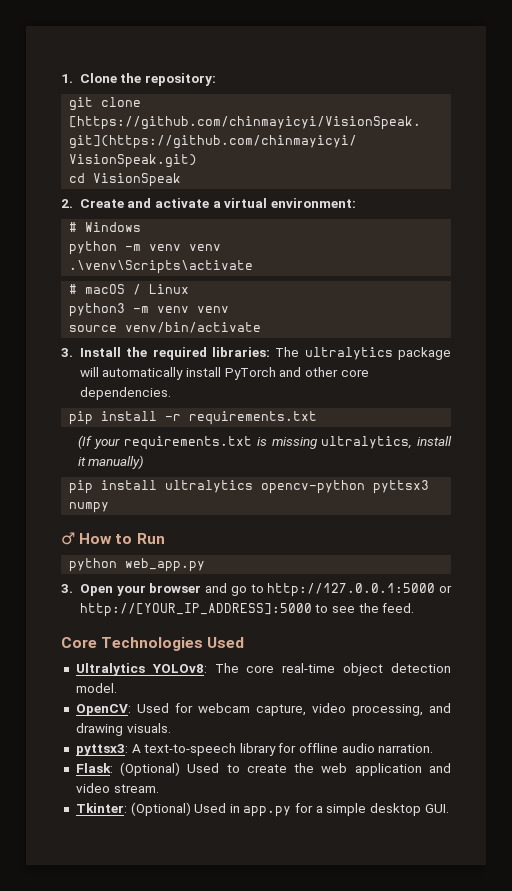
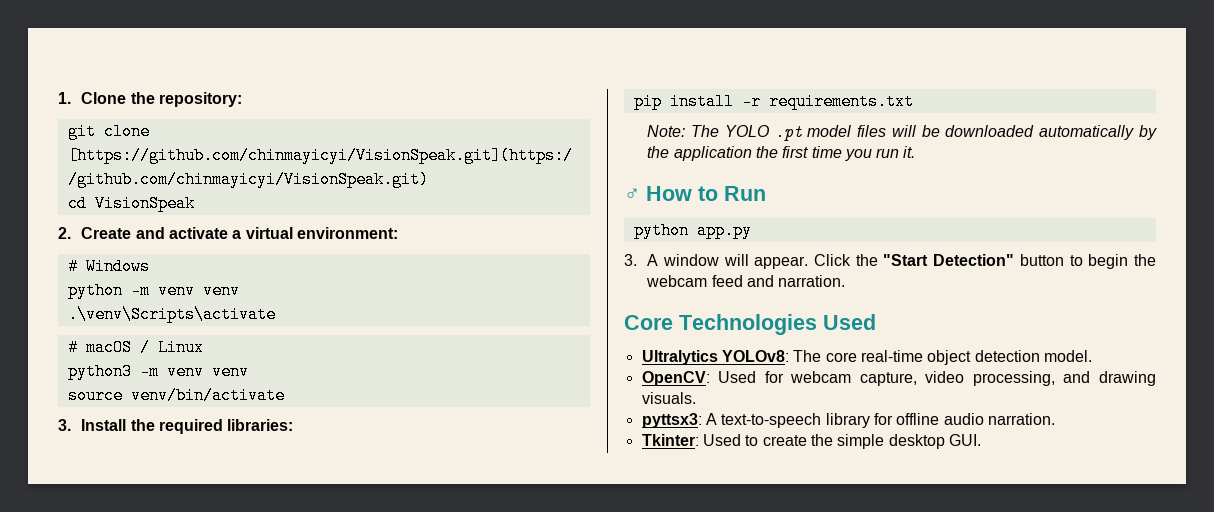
- 3. Install the required libraries: The ultralytics package will automatically install PyTorch and other core dependencies.
+ 3. Install the required libraries:
  pip install -r requirements.txt
- (If your requirements.txt is missing ultralytics, install it manually)
- pip install ultralytics opencv-python pyttsx3 numpy
+ Note: The YOLO .pt model files will be downloaded automatically by the application the first time you run it.
- python web_app.py
- 3. Open your browser and go to http://127.0.0.1:5000 or http://[YOUR_IP_ADDRESS]:5000 to see the feed.
+ python app.py
+ 3. A window will appear. Click the "Start Detection" button to begin the webcam feed and narration.
- Flask: (Optional) Used to create the web application and video stream.
- Tkinter: (Optional) Used in app.py for a simple desktop GUI.
+ Tkinter: Used to create the simple desktop GUI.

